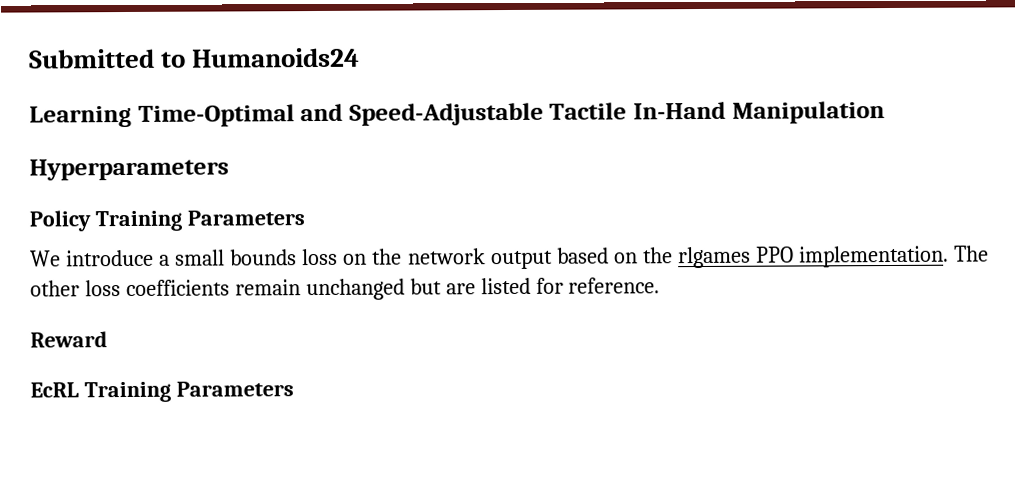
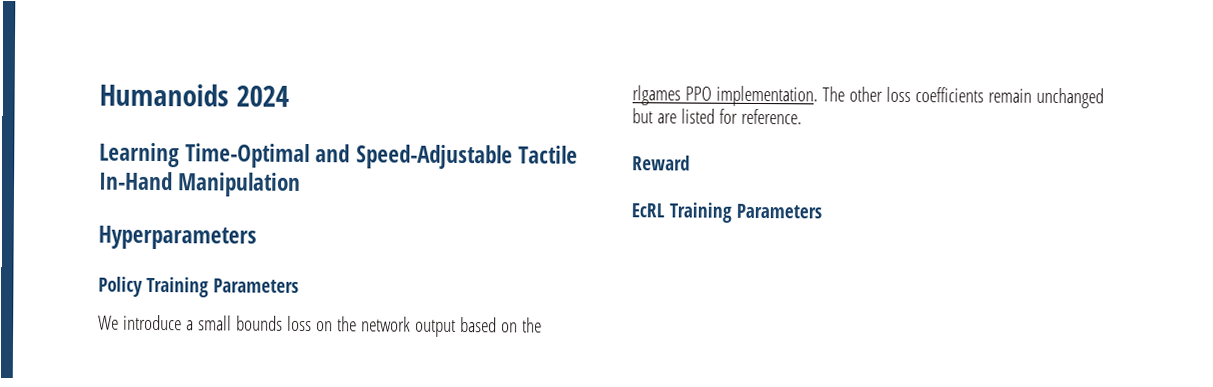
- Submitted to Humanoids24
+ Humanoids 2024

